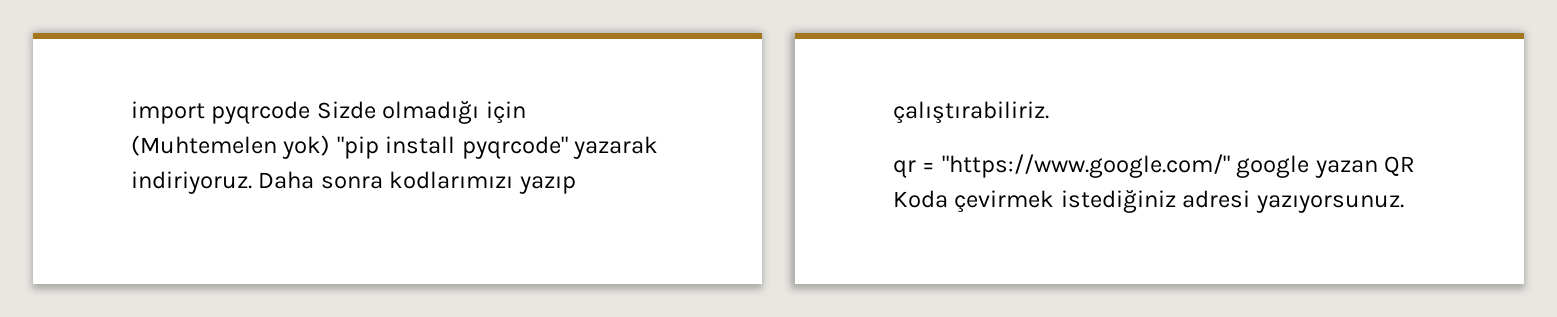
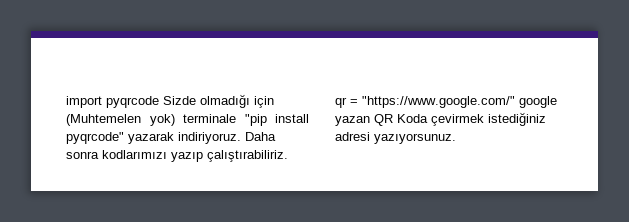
- import pyqrcode Sizde olmadığı için (Muhtemelen yok) "pip install pyqrcode" yazarak indiriyoruz.
+ import pyqrcode Sizde olmadığı için (Muhtemelen yok) terminale "pip install pyqrcode" yazarak indiriyoruz.

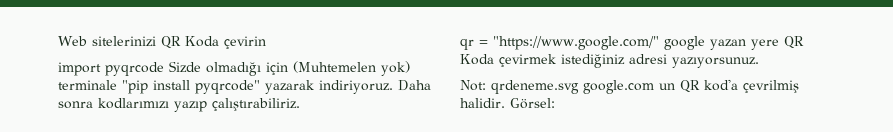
+ Web sitelerinizi QR Koda çevirin
- qr = "https://www.google.com/" google yazan QR Koda çevirmek istediğiniz adresi yazıyorsunuz.
+ qr = "https://www.google.com/" google yazan yere QR Koda çevirmek istediğiniz adresi yazıyorsunuz.
+ Not: qrdeneme.svg google.com un QR kod'a çevrilmiş halidir. Görsel:

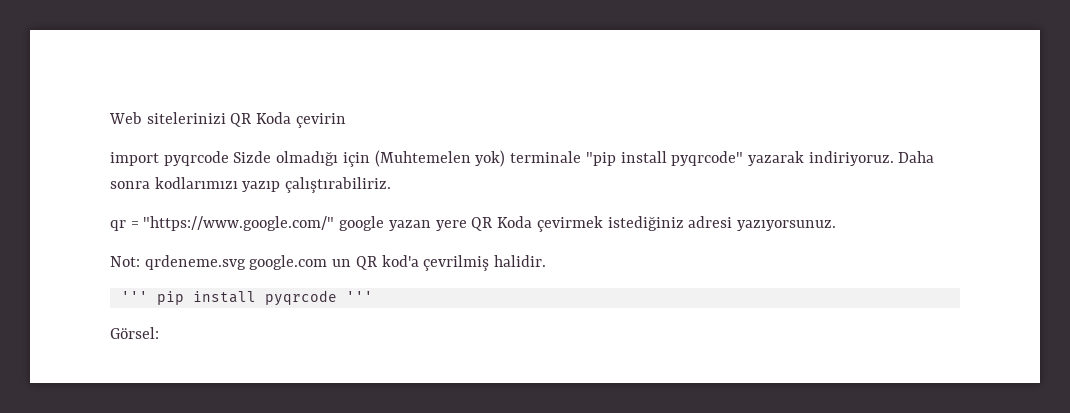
- Not: qrdeneme.svg google.com un QR kod'a çevrilmiş halidir. Görsel:
+ Not: qrdeneme.svg google.com un QR kod'a çevrilmiş halidir.
+ ''' pip install pyqrcode '''
+ Görsel:

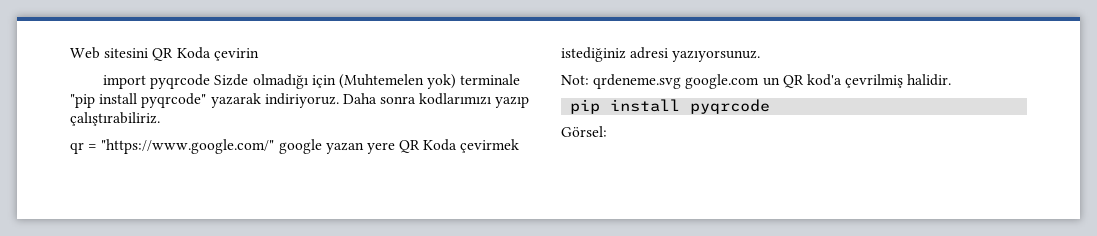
- Web sitelerinizi QR Koda çevirin
+ Web sitesini QR Koda çevirin
- ''' pip install pyqrcode '''
+ pip install pyqrcode

